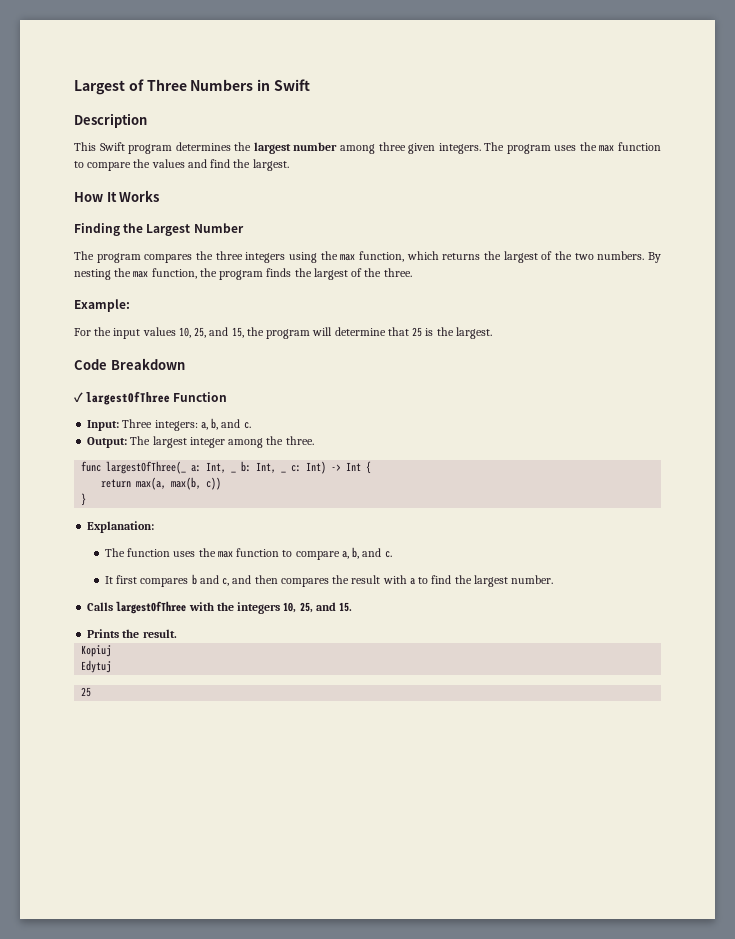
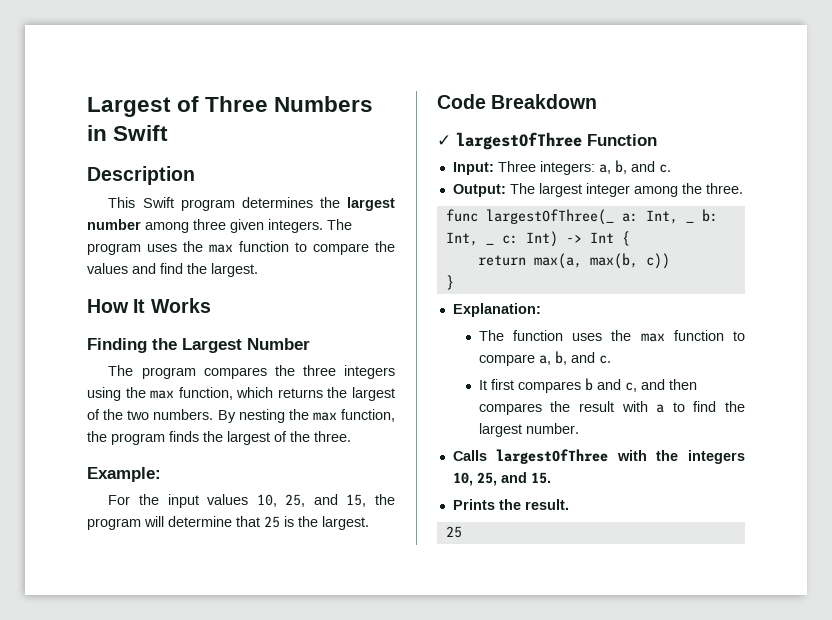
- Kopiuj
- Edytuj

